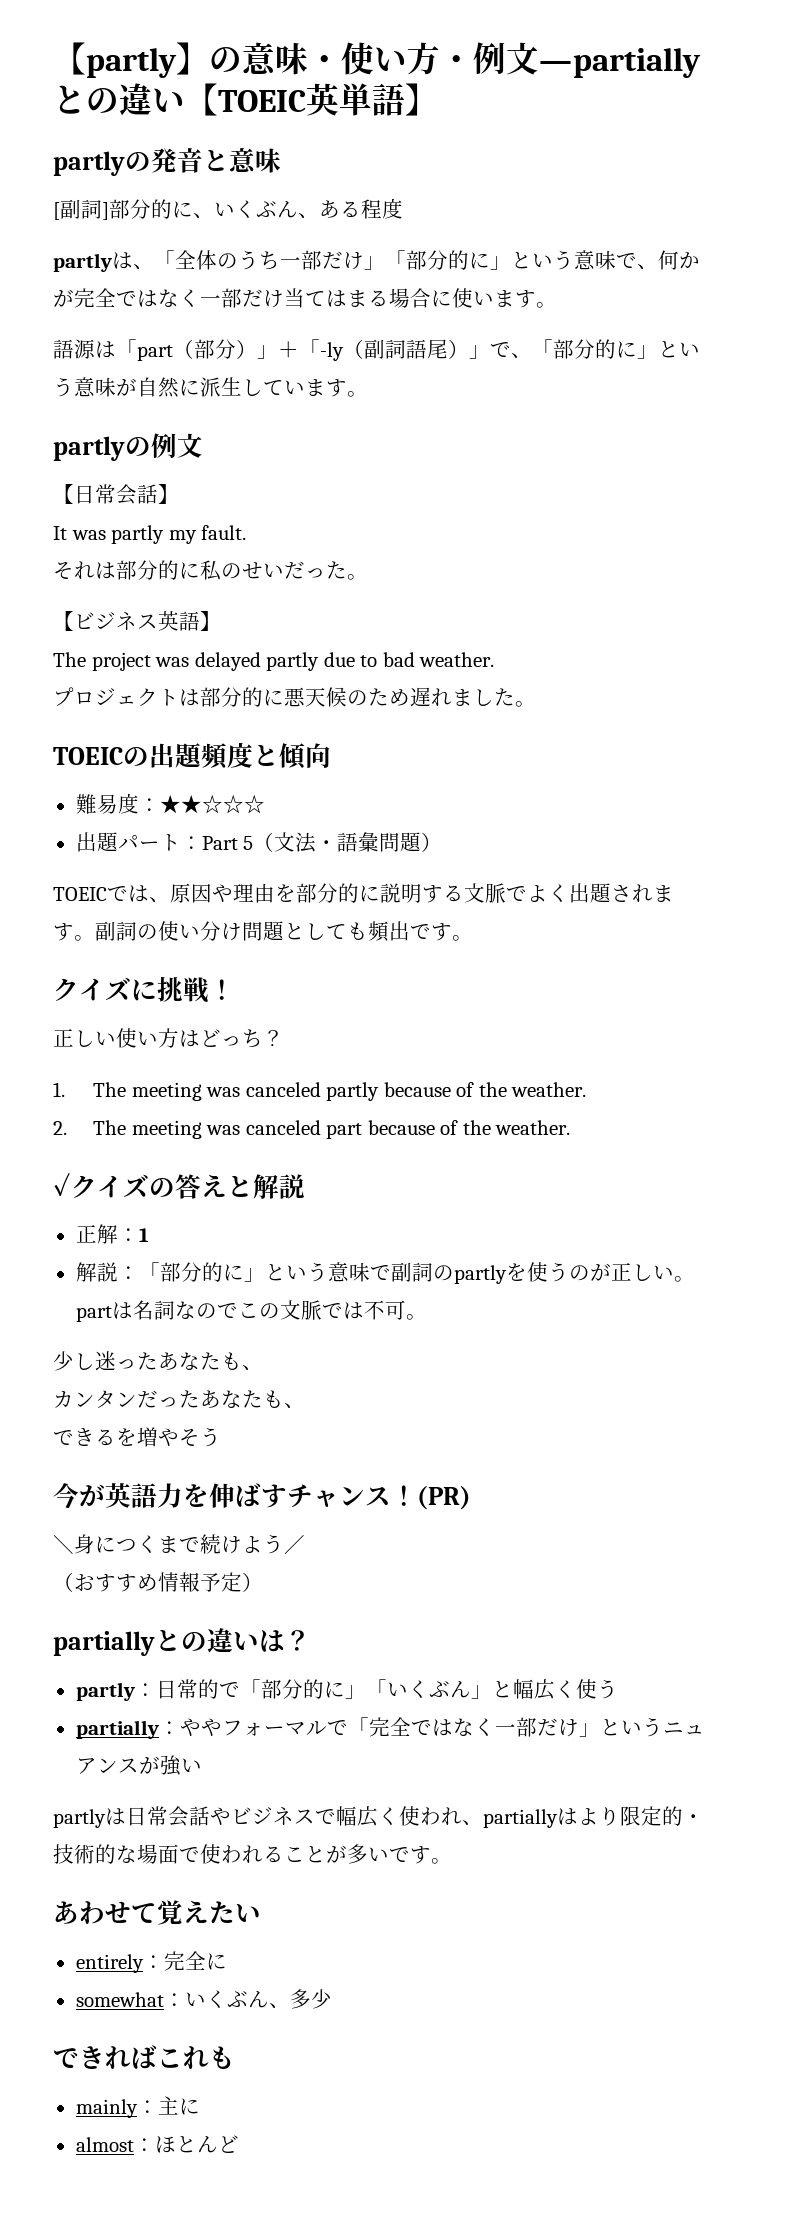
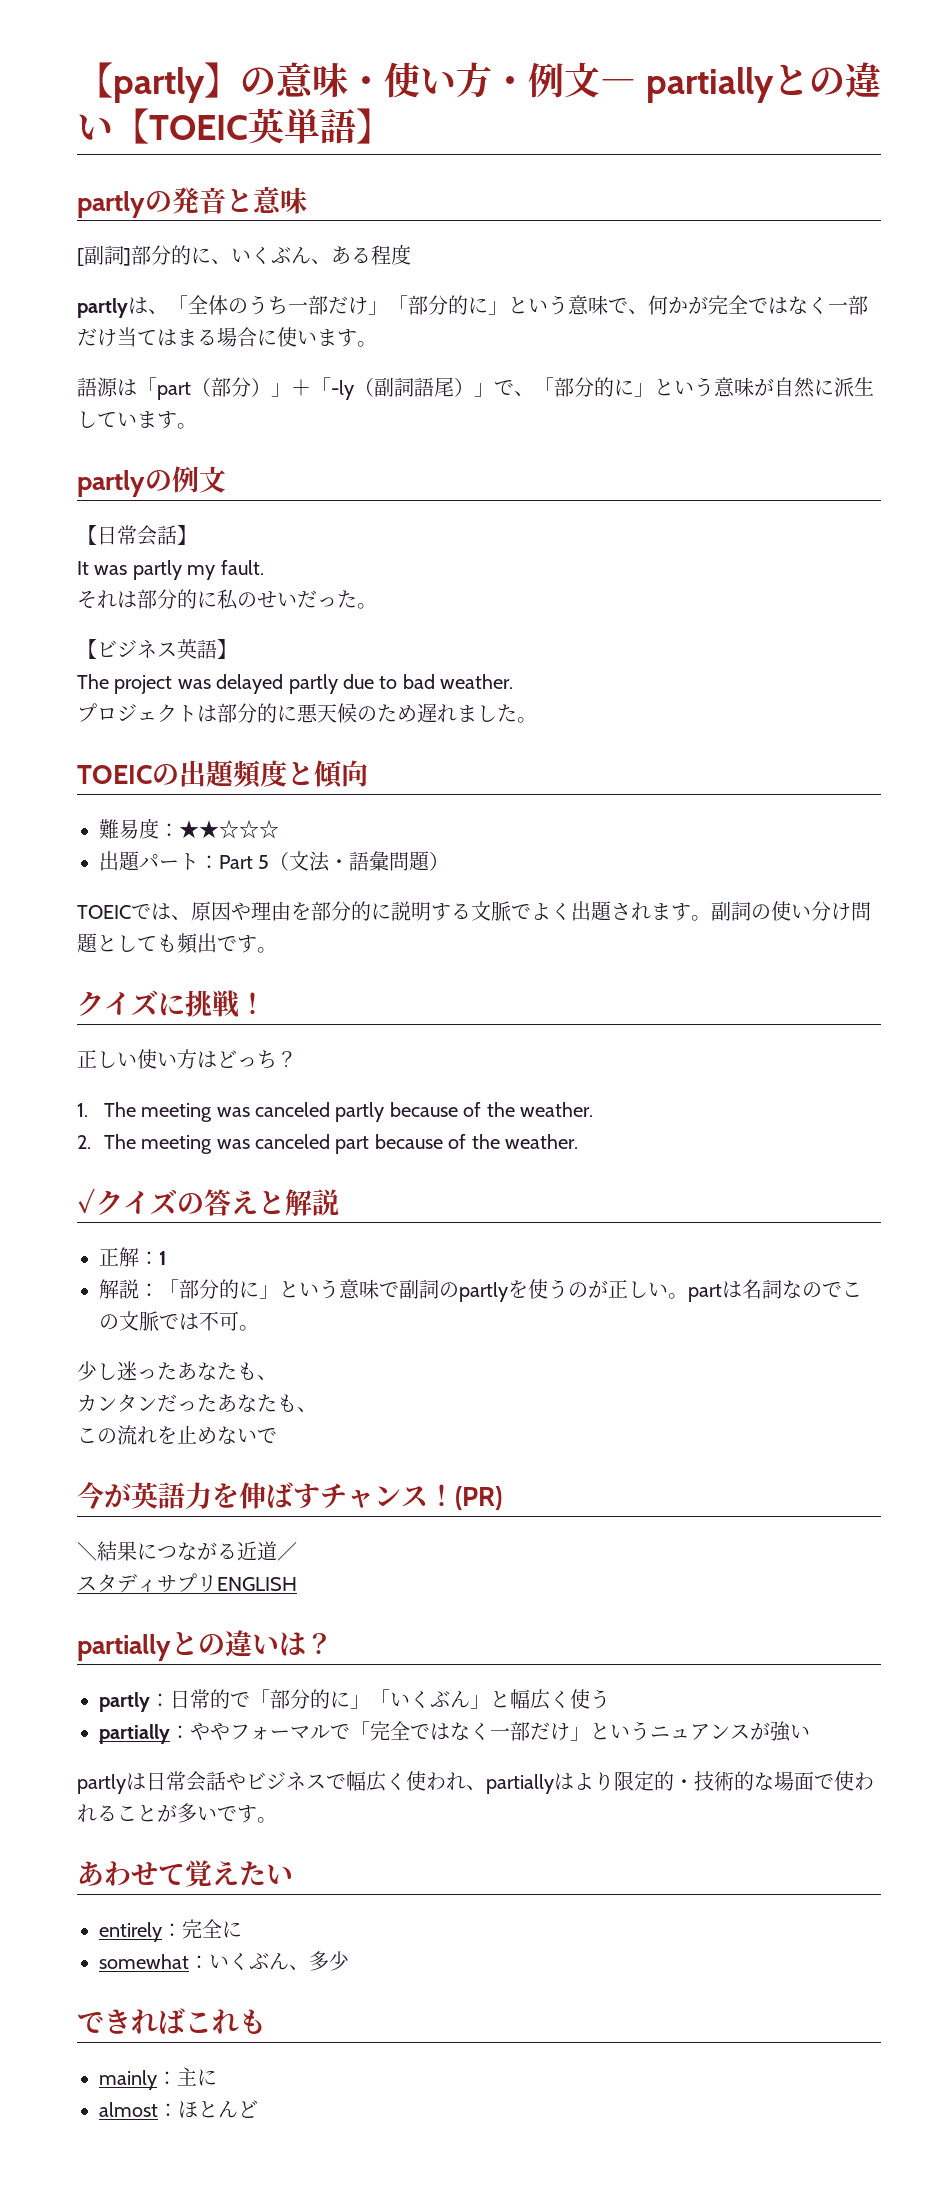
- できるを増やそう
+ この流れを止めないで
- ＼身につくまで続けよう／
- （おすすめ情報予定）
+ ＼結果につながる近道／
+ スタディサプリENGLISH

